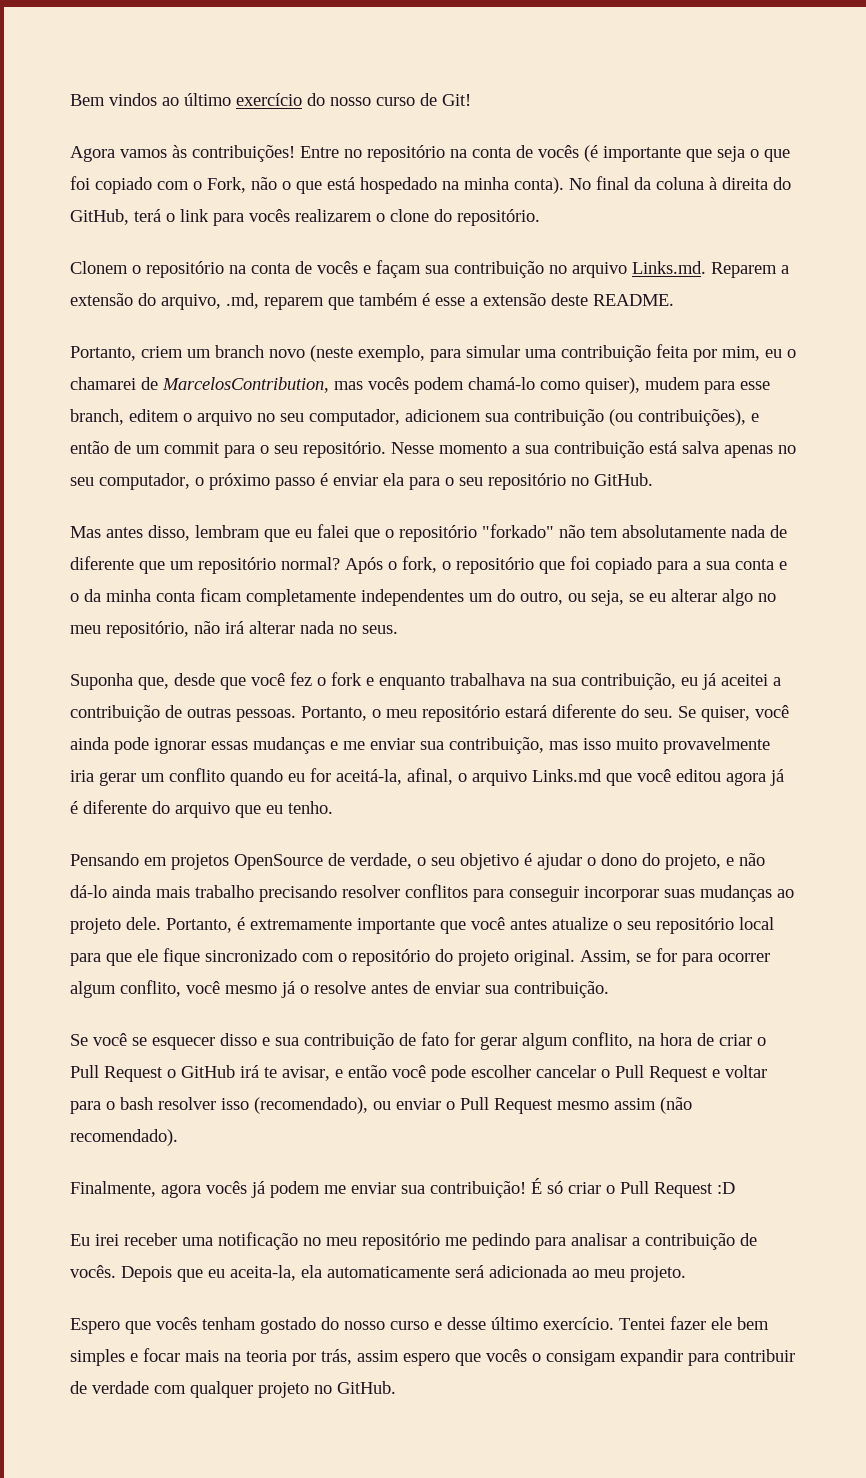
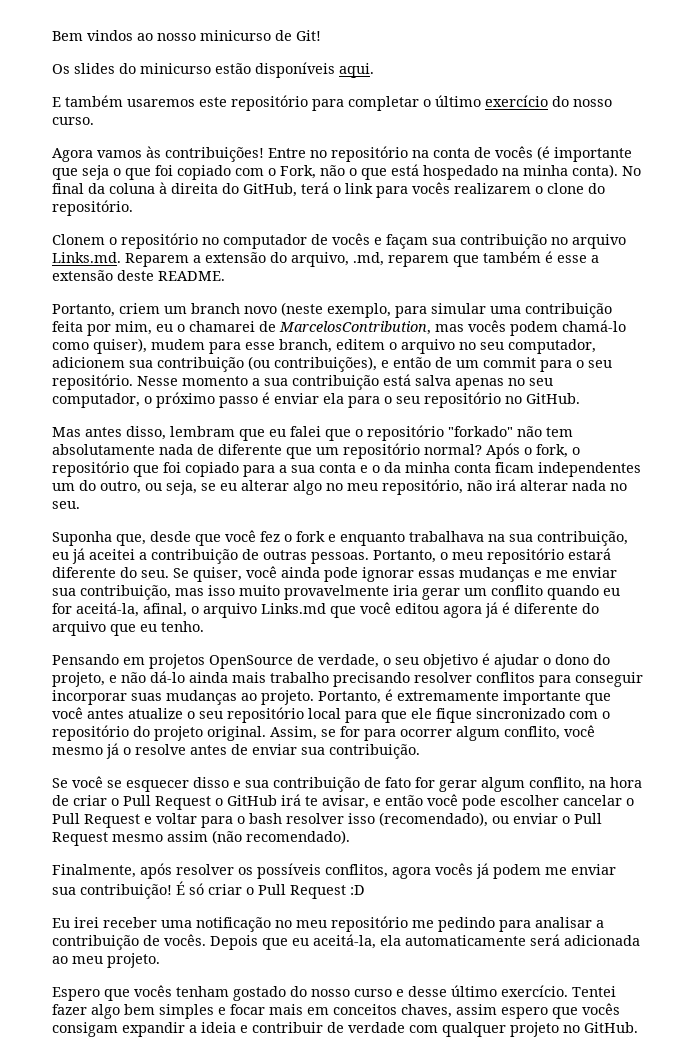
- Bem vindos ao último exercício do nosso curso de Git!
+ Bem vindos ao nosso minicurso de Git!
+ Os slides do minicurso estão disponíveis aqui.
+ E também usaremos este repositório para completar o último exercício do nosso curso.
- Clonem o repositório na conta de vocês e façam sua contribuição no arquivo Links.md. Reparem a extensão do arquivo, .md, reparem que também é esse a extensão deste README.
+ Clonem o repositório no computador de vocês e façam sua contribuição no arquivo Links.md. Reparem a extensão do arquivo, .md, reparem que também é esse a extensão deste README.
- Após o fork, o repositório que foi copiado para a sua conta e o da minha conta ficam completamente independentes um do outro, ou seja, se eu alterar algo no meu repositório, não irá alterar nada no seus.
+ Após o fork, o repositório que foi copiado para a sua conta e o da minha conta ficam independentes um do outro, ou seja, se eu alterar algo no meu repositório, não irá alterar nada no seu.
- Pensando em projetos OpenSource de verdade, o seu objetivo é ajudar o dono do projeto, e não dá-lo ainda mais trabalho precisando resolver conflitos para conseguir incorporar suas mudanças ao projeto dele.
+ Pensando em projetos OpenSource de verdade, o seu objetivo é ajudar o dono do projeto, e não dá-lo ainda mais trabalho precisando resolver conflitos para conseguir incorporar suas mudanças ao projeto.
- Finalmente, agora vocês já podem me enviar sua contribuição!
+ Finalmente, após resolver os possíveis conflitos, agora vocês já podem me enviar sua contribuição!
- Depois que eu aceita-la, ela automaticamente será adicionada ao meu projeto.
+ Depois que eu aceitá-la, ela automaticamente será adicionada ao meu projeto.
- Tentei fazer ele bem simples e focar mais na teoria por trás, assim espero que vocês o consigam expandir para contribuir de verdade com qualquer projeto no GitHub.
+ Tentei fazer algo bem simples e focar mais em conceitos chaves, assim espero que vocês consigam expandir a ideia e contribuir de verdade com qualquer projeto no GitHub.

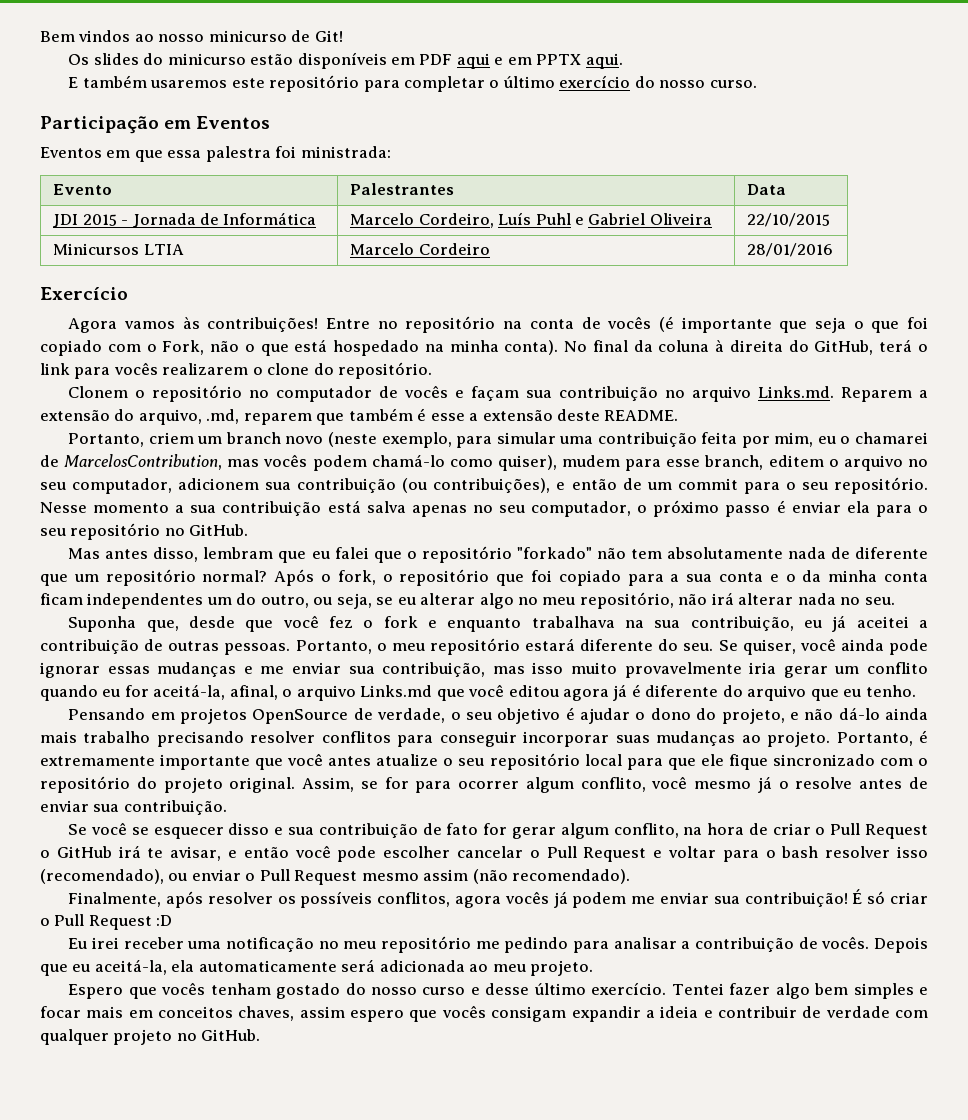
- Os slides do minicurso estão disponíveis aqui.
+ Os slides do minicurso estão disponíveis em PDF aqui e em PPTX aqui.
+ Participação em Eventos
+ Eventos em que essa palestra foi ministrada:
+ Evento | Palestrantes | Data
+ JDI 2015 - Jornada de Informática | Marcelo Cordeiro, Luís Puhl e Gabriel Oliveira | 22/10/2015
+ Minicursos LTIA | Marcelo Cordeiro | 28/01/2016
+ Exercício

